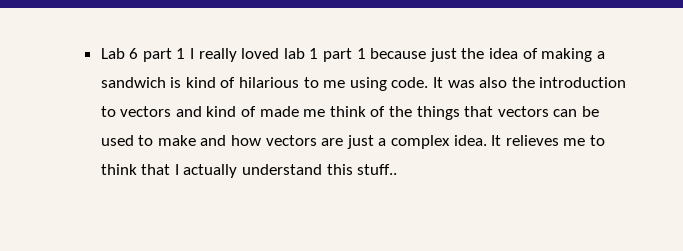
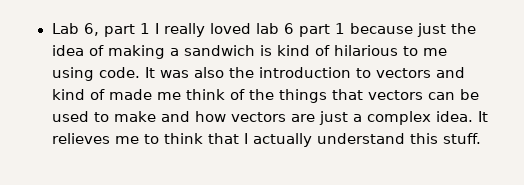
- Lab 6 part 1 I really loved lab 1 part 1 because just the idea of making a sandwich is kind of hilarious to me using code.
+ Lab 6, part 1 I really loved lab 6 part 1 because just the idea of making a sandwich is kind of hilarious to me using code.
- It relieves me to think that I actually understand this stuff..
+ It relieves me to think that I actually understand this stuff.

